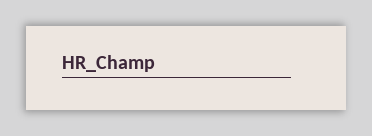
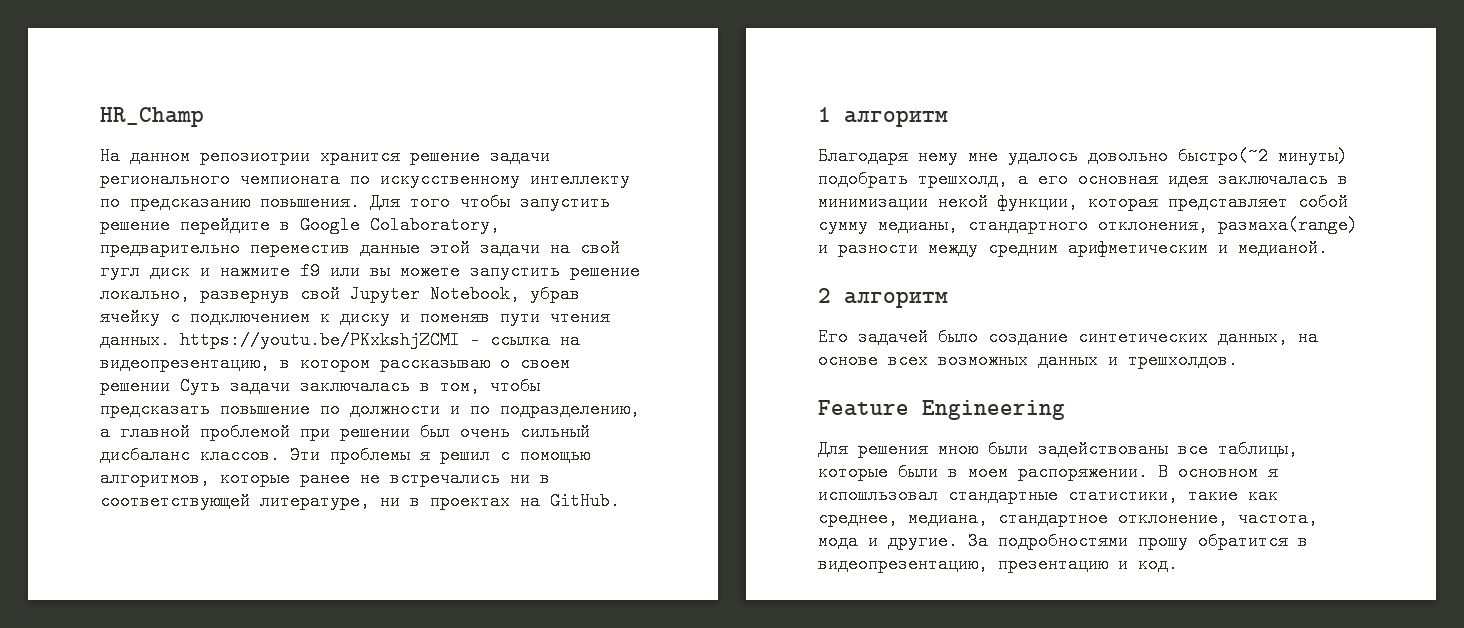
+ На данном репозиотрии хранится решение задачи регионального чемпионата по искусственному интеллекту по предсказанию повышения. Для того чтобы запустить решение перейдите в Google Colaboratory, предварительно переместив данные этой задачи на свой гугл диск и нажмите f9 или вы можете запустить решение локально, развернув свой Jupyter Notebook, убрав ячейку с подключением к диску и поменяв пути чтения данных. https://youtu.be/PKxkshjZCMI - ссылка на видеопрезентацию, в котором рассказываю о своем решении Суть задачи заключалась в том, чтобы предсказать повышение по должности и по подразделению, а главной проблемой при решении был очень сильный дисбаланс классов. Эти проблемы я решил с помощью алгоритмов, которые ранее не встречались ни в соответствующей литературе, ни в проектах на GitHub.
+ 1 алгоритм
+ Благодаря нему мне удалось довольно быстро(~2 минуты) подобрать трешхолд, а его основная идея заключалась в минимизации некой функции, которая представляет собой сумму медианы, стандартного отклонения, размаха(range) и разности между средним арифметическим и медианой.
+ 2 алгоритм
+ Его задачей было создание синтетических данных, на основе всех возможных данных и трешхолдов.
+ Feature Engineering
+ Для решения мною были задействованы все таблицы, которые были в моем распоряжении. В основном я испошльзовал стандартные статистики, такие как среднее, медиана, стандартное отклонение, частота, мода и другие. За подробностями прошу обратится в видеопрезентацию, презентацию и код.

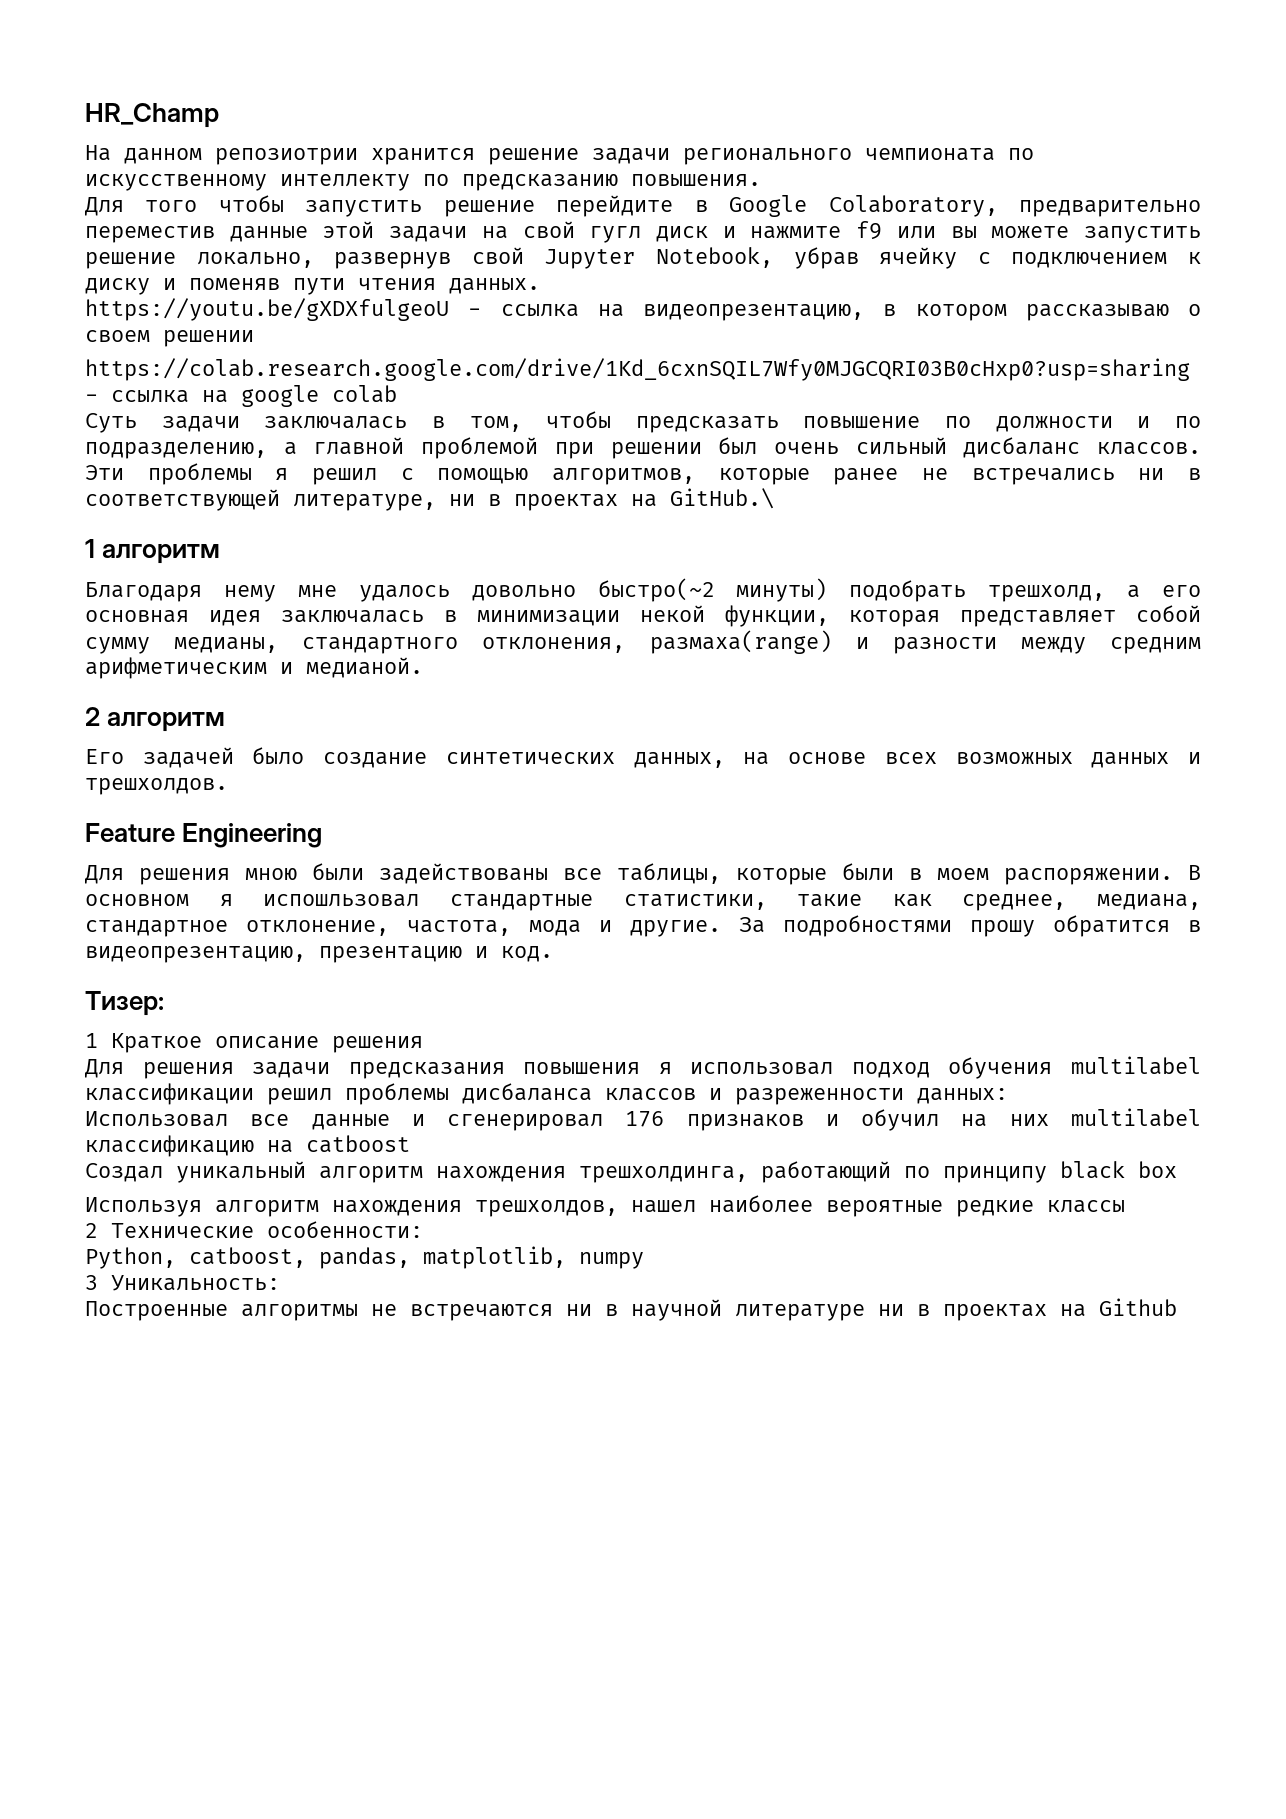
- На данном репозиотрии хранится решение задачи регионального чемпионата по искусственному интеллекту по предсказанию повышения. Для того чтобы запустить решение перейдите в Google Colaboratory, предварительно переместив данные этой задачи на свой гугл диск и нажмите f9 или вы можете запустить решение локально, развернув свой Jupyter Notebook, убрав ячейку с подключением к диску и поменяв пути чтения данных. https://youtu.be/PKxkshjZCMI - ссылка на видеопрезентацию, в котором рассказываю о своем решении Суть задачи заключалась в том, чтобы предсказать повышение по должности и по подразделению, а главной проблемой при решении был очень сильный дисбаланс классов.
+ На данном репозиотрии хранится решение задачи регионального чемпионата по искусственному интеллекту по предсказанию повышения.
+ Для того чтобы запустить решение перейдите в Google Colaboratory, предварительно переместив данные этой задачи на свой гугл диск и нажмите f9 или вы можете запустить решение локально, развернув свой Jupyter Notebook, убрав ячейку с подключением к диску и поменяв пути чтения данных.
+ https://youtu.be/gXDXfulgeoU - ссылка на видеопрезентацию, в котором рассказываю о своем решении
+ https://colab.research.google.com/drive/1Kd_6cxnSQIL7Wfy0MJGCQRI03B0cHxp0?usp=sharing - ссылка на google colab
+ Суть задачи заключалась в том, чтобы предсказать повышение по должности и по подразделению, а главной проблемой при решении был очень сильный дисбаланс классов.
- Эти проблемы я решил с помощью алгоритмов, которые ранее не встречались ни в соответствующей литературе, ни в проектах на GitHub.
+ Эти проблемы я решил с помощью алгоритмов, которые ранее не встречались ни в соответствующей литературе, ни в проектах на GitHub.\
+ Тизер:
+ 1 Краткое описание решения
+ Для решения задачи предсказания повышения я использовал подход обучения multilabel классификации решил проблемы дисбаланса классов и разреженности данных:
+ Использовал все данные и сгенерировал 176 признаков и обучил на них multilabel классификацию на catboost
+ Создал уникальный алгоритм нахождения трешхолдинга, работающий по принципу black box
+ Используя алгоритм нахождения трешхолдов, нашел наиболее вероятные редкие классы
+ 2 Технические особенности:
+ Python, catboost, pandas, matplotlib, numpy
+ 3 Уникальность:
+ Построенные алгоритмы не встречаются ни в научной литературе ни в проектах на Github

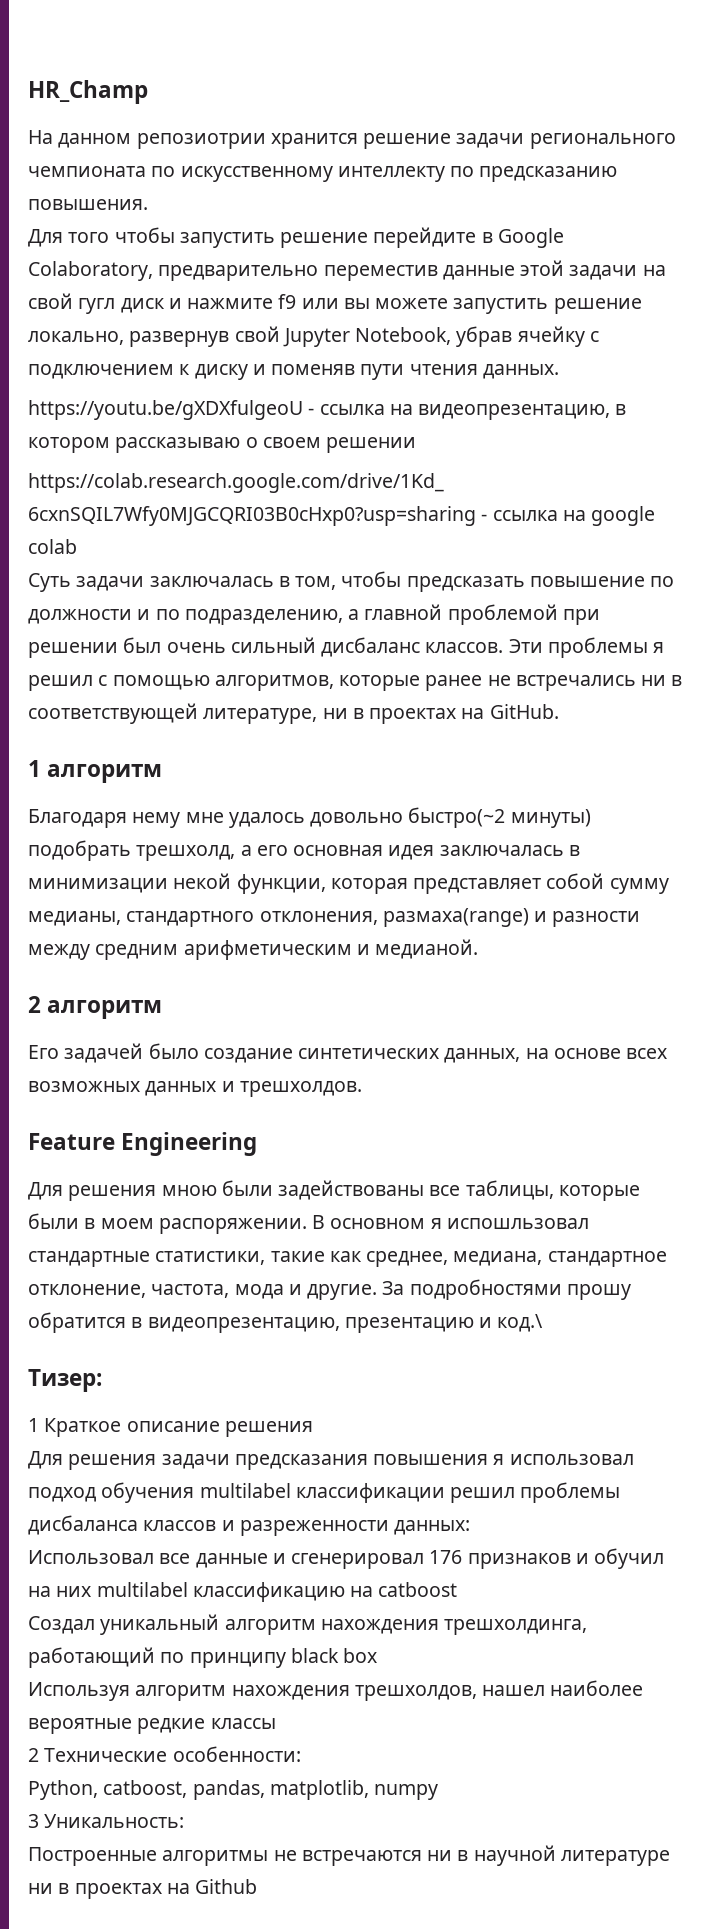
- Эти проблемы я решил с помощью алгоритмов, которые ранее не встречались ни в соответствующей литературе, ни в проектах на GitHub.\
+ Эти проблемы я решил с помощью алгоритмов, которые ранее не встречались ни в соответствующей литературе, ни в проектах на GitHub.
- За подробностями прошу обратится в видеопрезентацию, презентацию и код.
+ За подробностями прошу обратится в видеопрезентацию, презентацию и код.\

